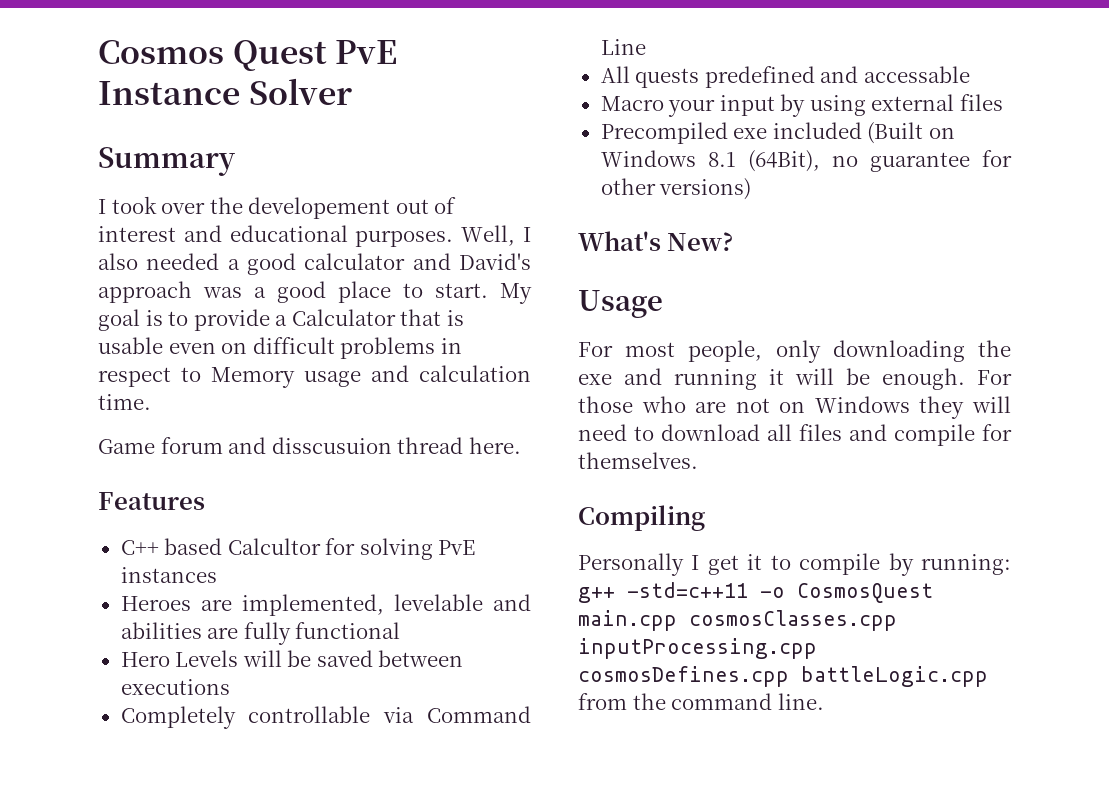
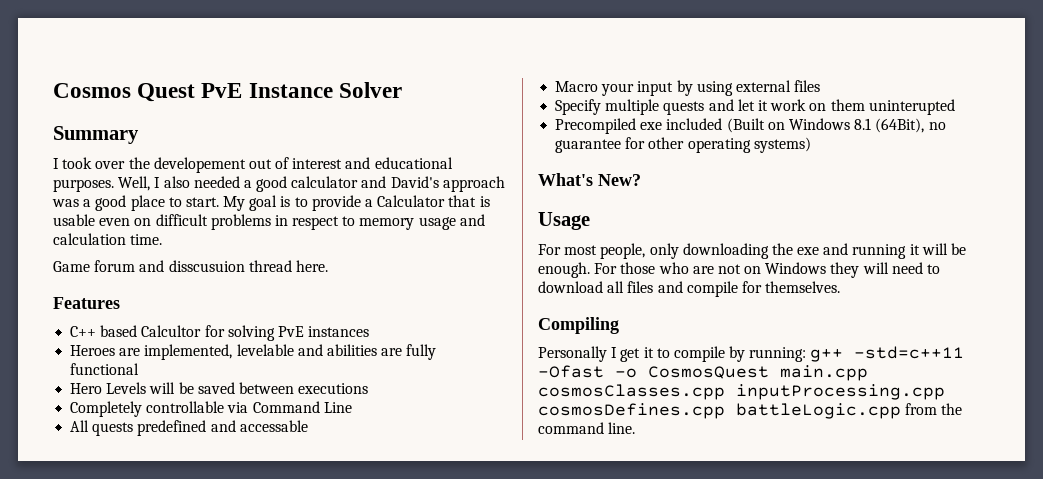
- My goal is to provide a Calculator that is usable even on difficult problems in respect to Memory usage and calculation time.
+ My goal is to provide a Calculator that is usable even on difficult problems in respect to memory usage and calculation time.
+ Specify multiple quests and let it work on them uninterupted
- Precompiled exe included (Built on Windows 8.1 (64Bit), no guarantee for other versions)
+ Precompiled exe included (Built on Windows 8.1 (64Bit), no guarantee for other operating systems)
- Personally I get it to compile by running: g++ -std=c++11 -o CosmosQuest main.cpp cosmosClasses.cpp inputProcessing.cpp cosmosDefines.cpp battleLogic.cpp from the command line.
+ Personally I get it to compile by running: g++ -std=c++11 -Ofast -o CosmosQuest main.cpp cosmosClasses.cpp inputProcessing.cpp cosmosDefines.cpp battleLogic.cpp from the command line.

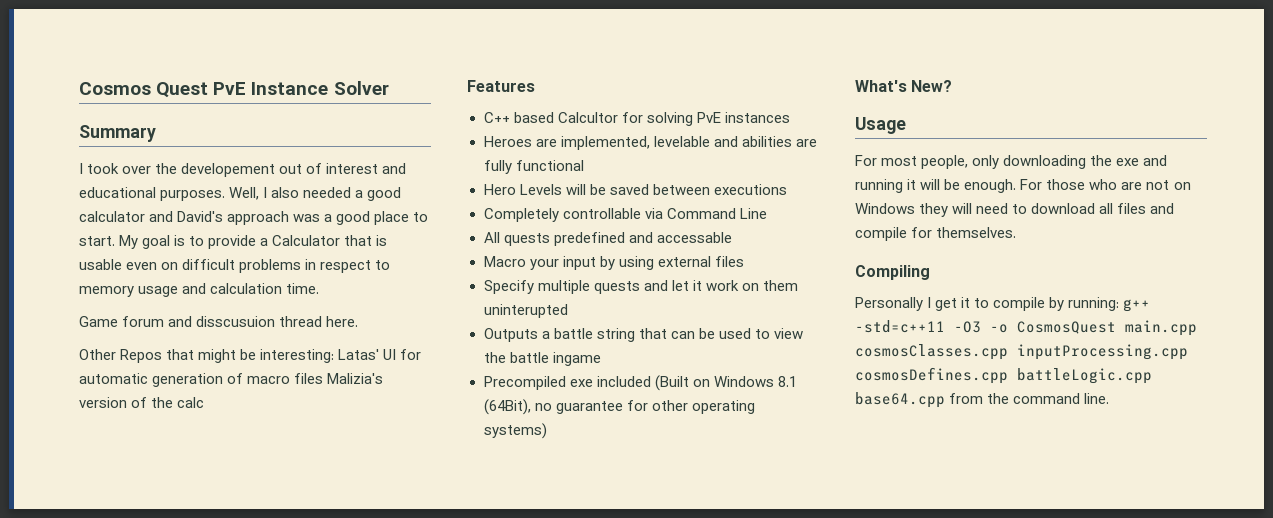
+ Other Repos that might be interesting: Latas' UI for automatic generation of macro files Malizia's version of the calc
+ Outputs a battle string that can be used to view the battle ingame
- Personally I get it to compile by running: g++ -std=c++11 -Ofast -o CosmosQuest main.cpp cosmosClasses.cpp inputProcessing.cpp cosmosDefines.cpp battleLogic.cpp from the command line.
+ Personally I get it to compile by running: g++ -std=c++11 -O3 -o CosmosQuest main.cpp cosmosClasses.cpp inputProcessing.cpp cosmosDefines.cpp battleLogic.cpp base64.cpp from the command line.

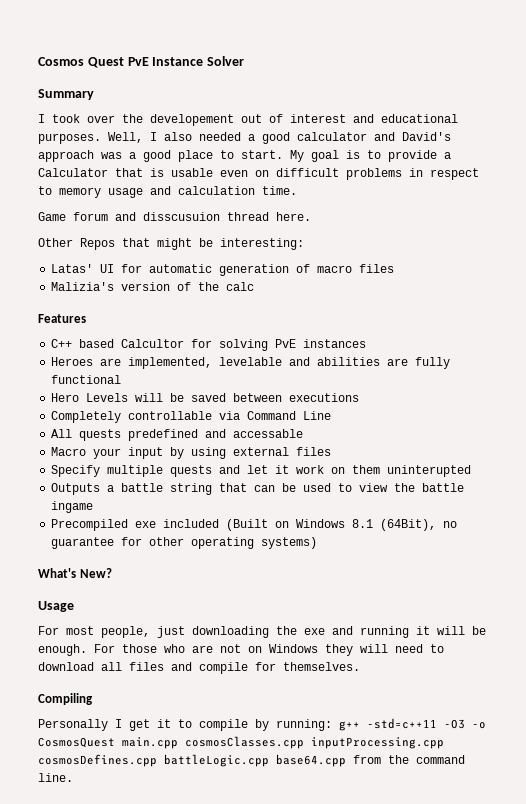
- Other Repos that might be interesting: Latas' UI for automatic generation of macro files Malizia's version of the calc
+ Other Repos that might be interesting:
+ Latas' UI for automatic generation of macro files
+ Malizia's version of the calc
- For most people, only downloading the exe and running it will be enough.
+ For most people, just downloading the exe and running it will be enough.

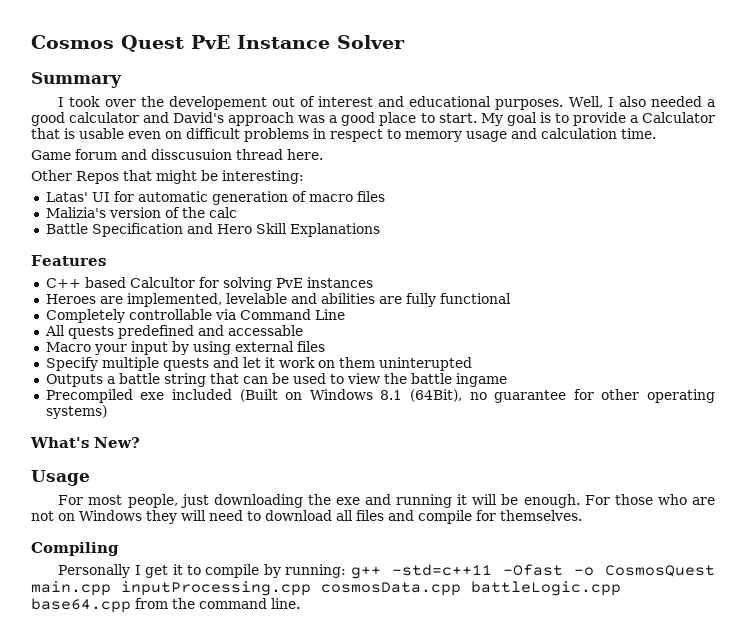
+ Battle Specification and Hero Skill Explanations
- Hero Levels will be saved between executions
- Personally I get it to compile by running: g++ -std=c++11 -O3 -o CosmosQuest main.cpp cosmosClasses.cpp inputProcessing.cpp cosmosDefines.cpp battleLogic.cpp base64.cpp from the command line.
+ Personally I get it to compile by running: g++ -std=c++11 -Ofast -o CosmosQuest main.cpp inputProcessing.cpp cosmosData.cpp battleLogic.cpp base64.cpp from the command line.

